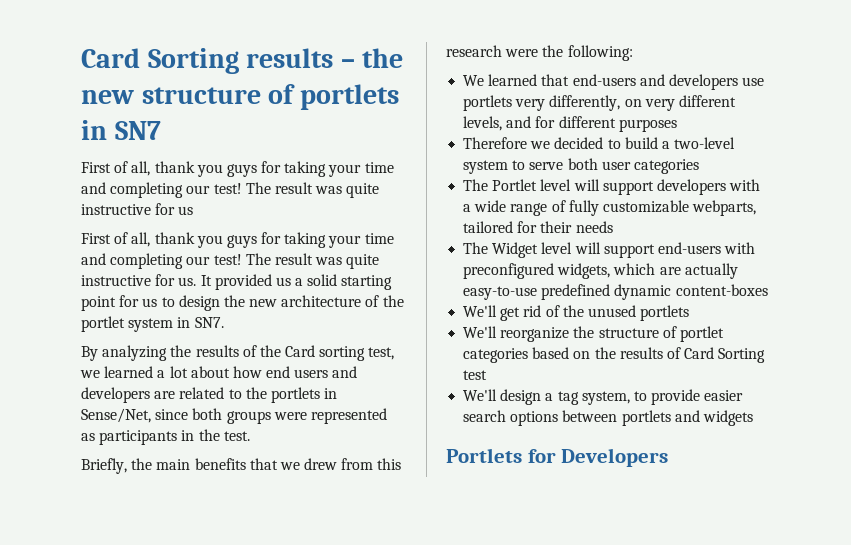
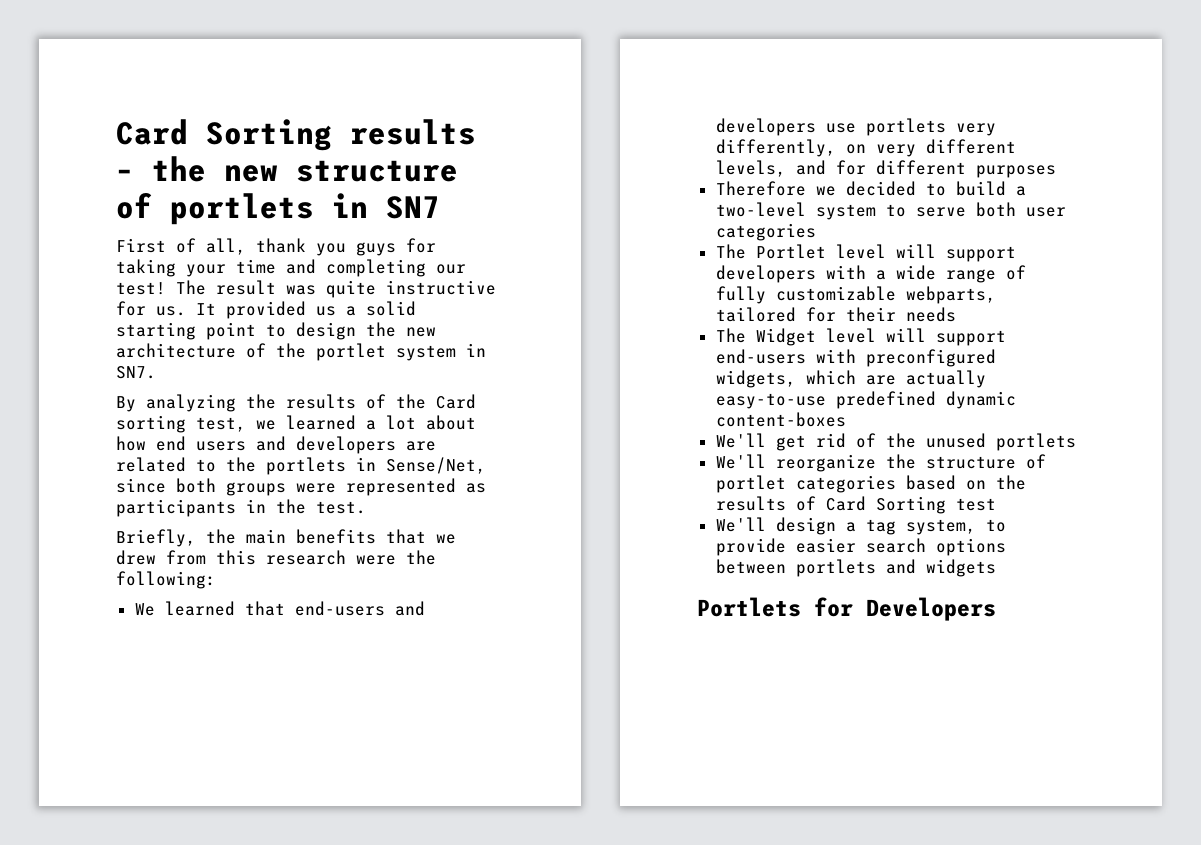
- First of all, thank you guys for taking your time and completing our test! The result was quite instructive for us
- It provided us a solid starting point for us to design the new architecture of the portlet system in SN7.
+ It provided us a solid starting point to design the new architecture of the portlet system in SN7.

